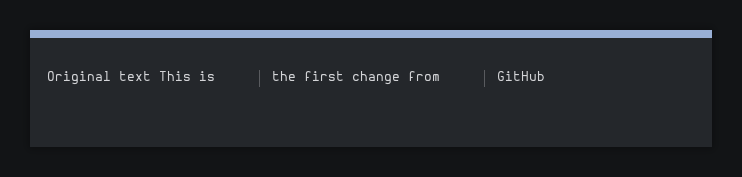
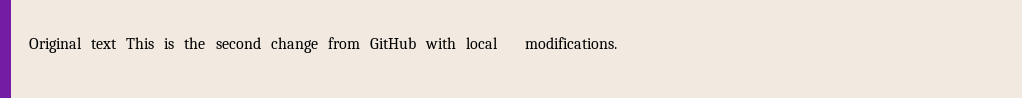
- Original text This is the first change from GitHub
+ Original text This is the second change from GitHub with local modifications.

